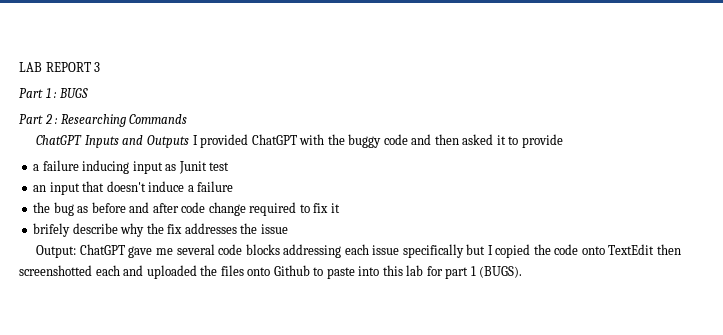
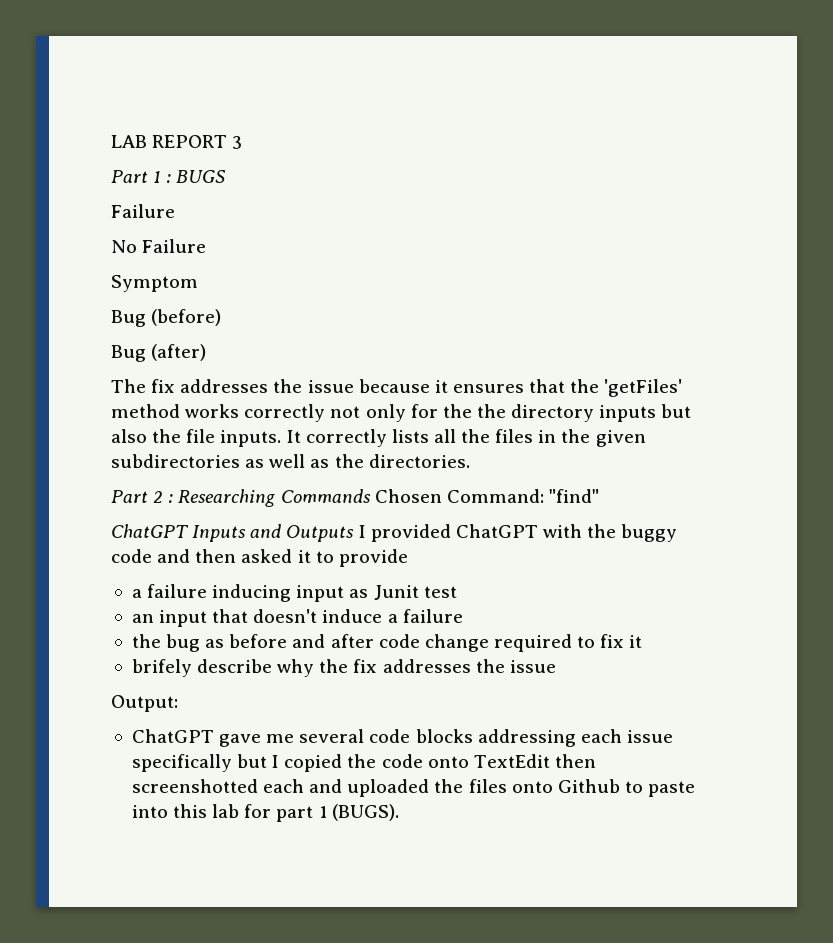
  Part 1 : BUGS
+ Failure
+ No Failure
+ Symptom
+ Bug (before)
+ Bug (after)
+ The fix addresses the issue because it ensures that the 'getFiles' method works correctly not only for the the directory inputs but also the file inputs. It correctly lists all the files in the given subdirectories as well as the directories.
- Part 2 : Researching Commands
+ Part 2 : Researching Commands Chosen Command: "find"
- Output: ChatGPT gave me several code blocks addressing each issue specifically but I copied the code onto TextEdit then screenshotted each and uploaded the files onto Github to paste into this lab for part 1 (BUGS).
+ Output:
+ ChatGPT gave me several code blocks addressing each issue specifically but I copied the code onto TextEdit then screenshotted each and uploaded the files onto Github to paste into this lab for part 1 (BUGS).

